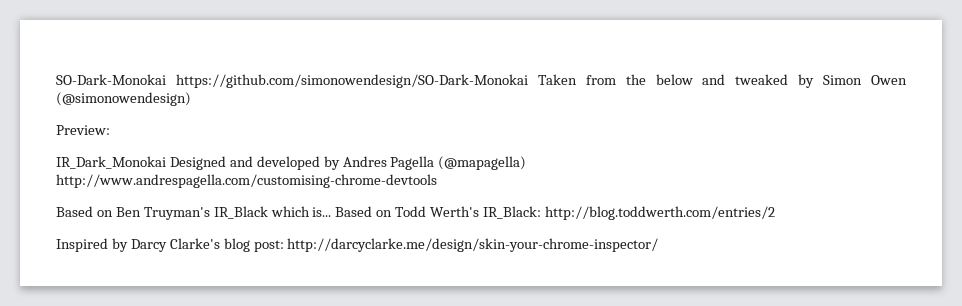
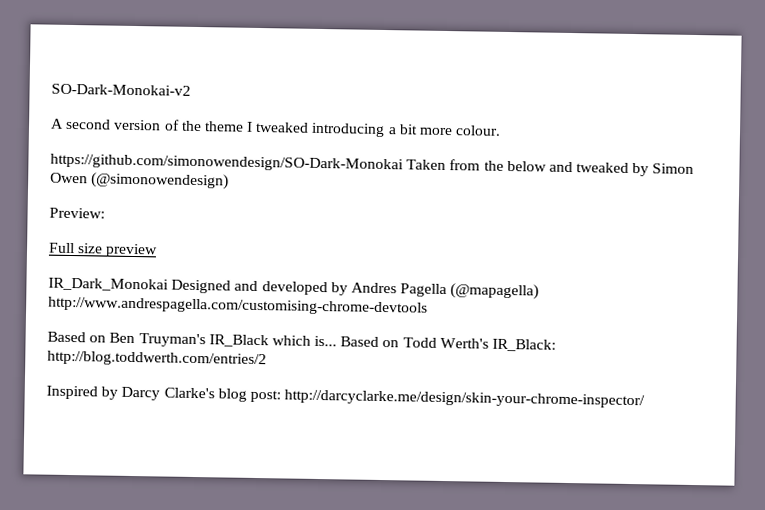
- SO-Dark-Monokai https://github.com/simonowendesign/SO-Dark-Monokai Taken from the below and tweaked by Simon Owen (@simonowendesign)
+ SO-Dark-Monokai-v2
+ A second version of the theme I tweaked introducing a bit more colour.
+ https://github.com/simonowendesign/SO-Dark-Monokai Taken from the below and tweaked by Simon Owen (@simonowendesign)
+ Full size preview

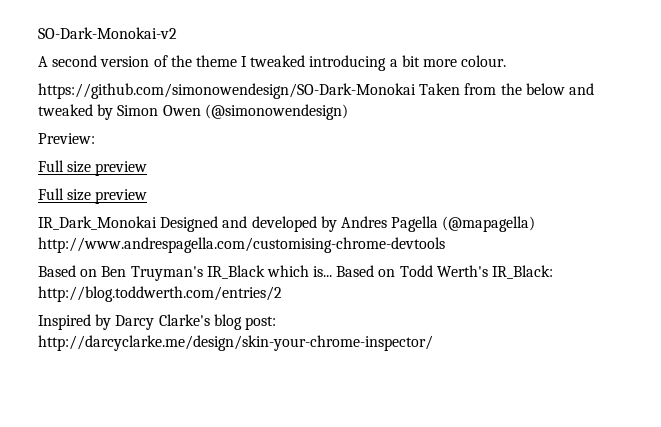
  Preview:
+ Full size preview

